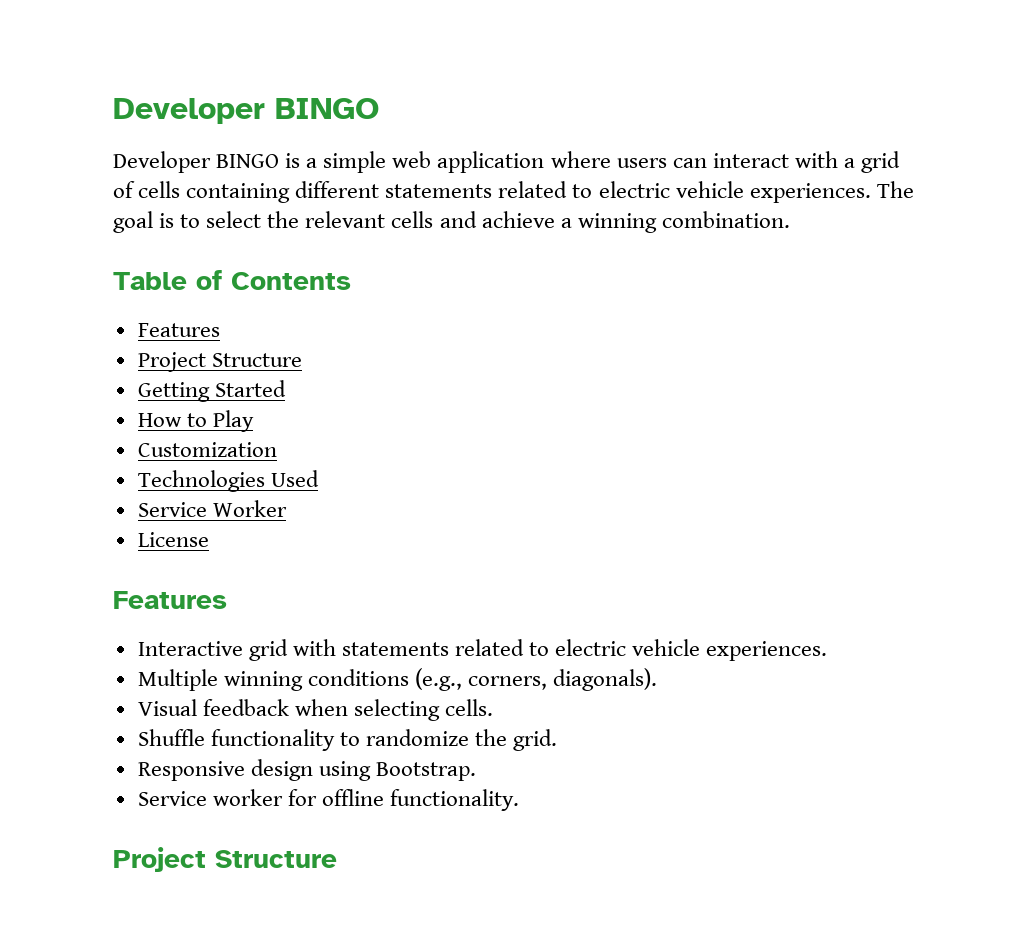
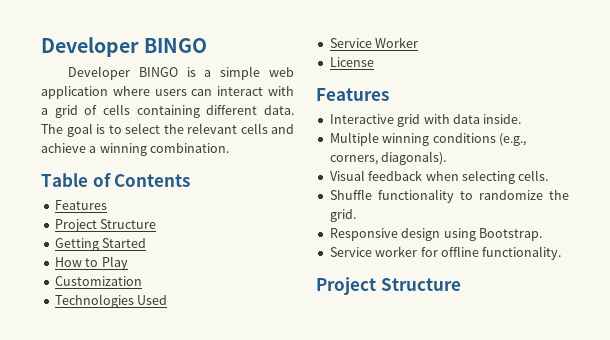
- Developer BINGO is a simple web application where users can interact with a grid of cells containing different statements related to electric vehicle experiences.
+ Developer BINGO is a simple web application where users can interact with a grid of cells containing different data.
- Interactive grid with statements related to electric vehicle experiences.
+ Interactive grid with data inside.

